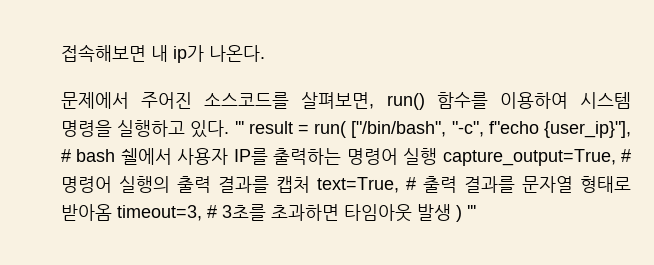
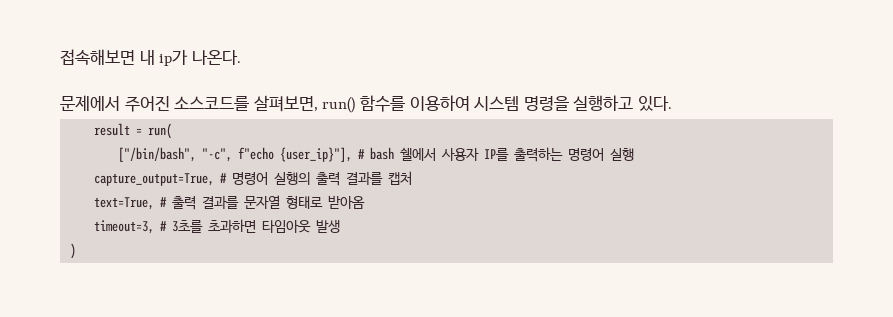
- 문제에서 주어진 소스코드를 살펴보면, run() 함수를 이용하여 시스템 명령을 실행하고 있다. ''' result = run( ["/bin/bash", "-c", f"echo {user_ip}"], # bash 쉘에서 사용자 IP를 출력하는 명령어 실행 capture_output=True, # 명령어 실행의 출력 결과를 캡처 text=True, # 출력 결과를 문자열 형태로 받아옴 timeout=3, # 3초를 초과하면 타임아웃 발생 ) '''
+ 문제에서 주어진 소스코드를 살펴보면, run() 함수를 이용하여 시스템 명령을 실행하고 있다.
+ result = run(
+ ["/bin/bash", "-c", f"echo {user_ip}"], # bash 쉘에서 사용자 IP를 출력하는 명령어 실행
+ capture_output=True, # 명령어 실행의 출력 결과를 캡처
+ text=True, # 출력 결과를 문자열 형태로 받아옴
+ timeout=3, # 3초를 초과하면 타임아웃 발생
+ )

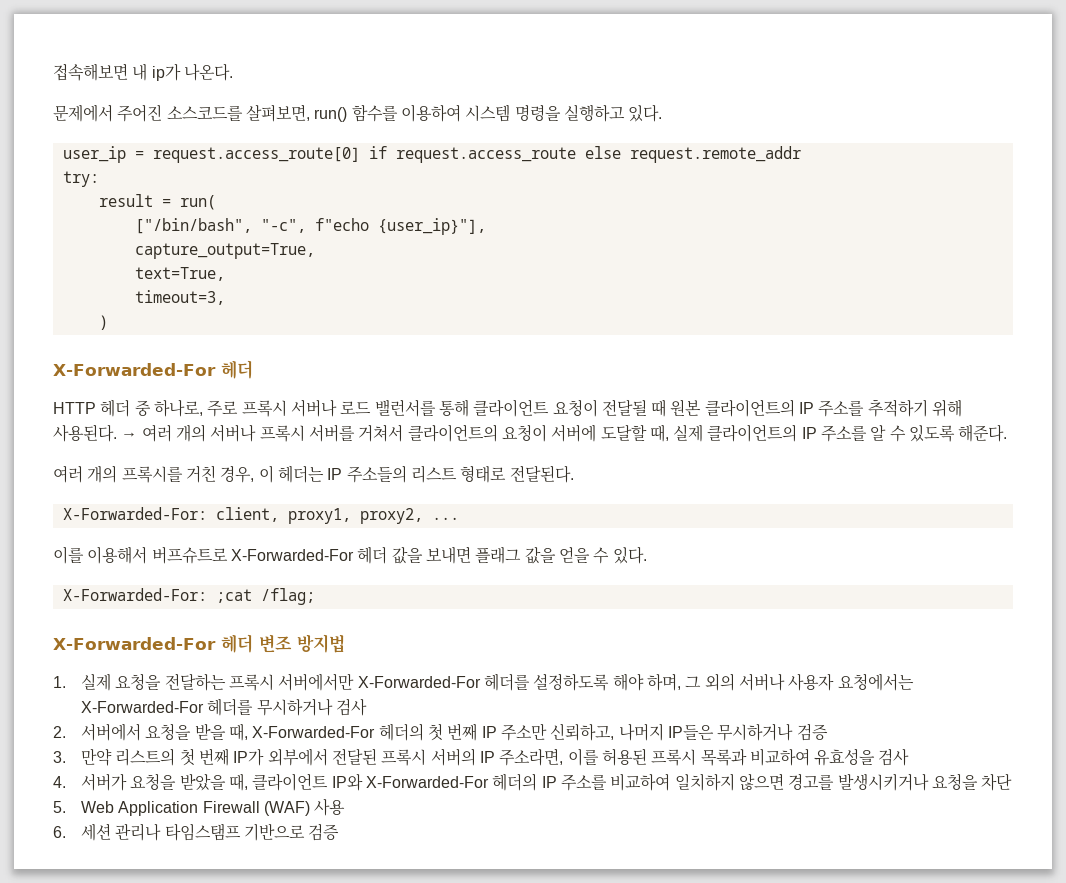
+ user_ip = request.access_route[0] if request.access_route else request.remote_addr
+ try:
- ["/bin/bash", "-c", f"echo {user_ip}"], # bash 쉘에서 사용자 IP를 출력하는 명령어 실행
- capture_output=True, # 명령어 실행의 출력 결과를 캡처
- text=True, # 출력 결과를 문자열 형태로 받아옴
- timeout=3, # 3초를 초과하면 타임아웃 발생
+ ["/bin/bash", "-c", f"echo {user_ip}"],
+ capture_output=True,
+ text=True,
+ timeout=3,
  )
+ X-Forwarded-For 헤더
+ HTTP 헤더 중 하나로, 주로 프록시 서버나 로드 밸런서를 통해 클라이언트 요청이 전달될 때 원본 클라이언트의 IP 주소를 추적하기 위해 사용된다. → 여러 개의 서버나 프록시 서버를 거쳐서 클라이언트의 요청이 서버에 도달할 때, 실제 클라이언트의 IP 주소를 알 수 있도록 해준다.
+ 여러 개의 프록시를 거친 경우, 이 헤더는 IP 주소들의 리스트 형태로 전달된다.
+ X-Forwarded-For: client, proxy1, proxy2, ...
+ 이를 이용해서 버프슈트로 X-Forwarded-For 헤더 값을 보내면 플래그 값을 얻을 수 있다.
+ X-Forwarded-For: ;cat /flag;
+ X-Forwarded-For 헤더 변조 방지법
+ 1. 실제 요청을 전달하는 프록시 서버에서만 X-Forwarded-For 헤더를 설정하도록 해야 하며, 그 외의 서버나 사용자 요청에서는 X-Forwarded-For 헤더를 무시하거나 검사
+ 2. 서버에서 요청을 받을 때, X-Forwarded-For 헤더의 첫 번째 IP 주소만 신뢰하고, 나머지 IP들은 무시하거나 검증
+ 3. 만약 리스트의 첫 번째 IP가 외부에서 전달된 프록시 서버의 IP 주소라면, 이를 허용된 프록시 목록과 비교하여 유효성을 검사
+ 4. 서버가 요청을 받았을 때, 클라이언트 IP와 X-Forwarded-For 헤더의 IP 주소를 비교하여 일치하지 않으면 경고를 발생시키거나 요청을 차단
+ 5. Web Application Firewall (WAF) 사용
+ 6. 세션 관리나 타임스탬프 기반으로 검증

